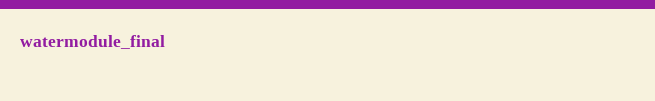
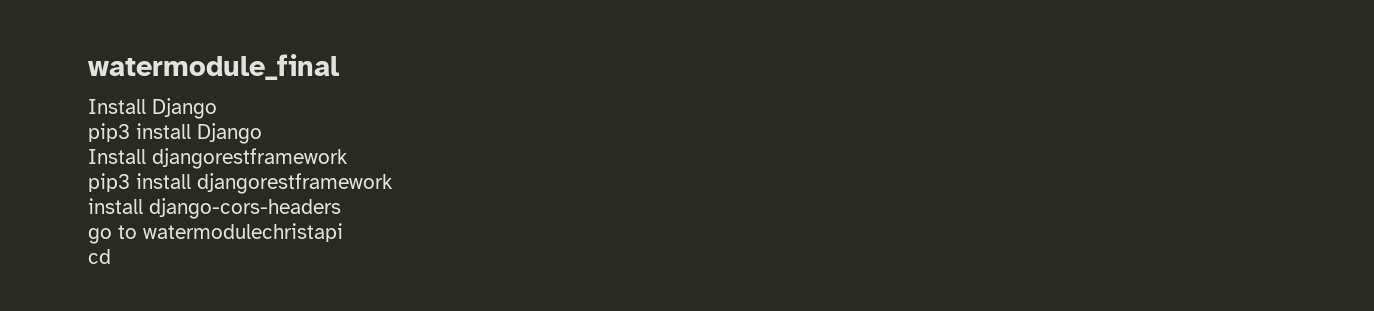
+ Install Django
+ pip3 install Django
+ Install djangorestframework
+ pip3 install djangorestframework
+ install django-cors-headers
+ go to watermodulechristapi
+ cd

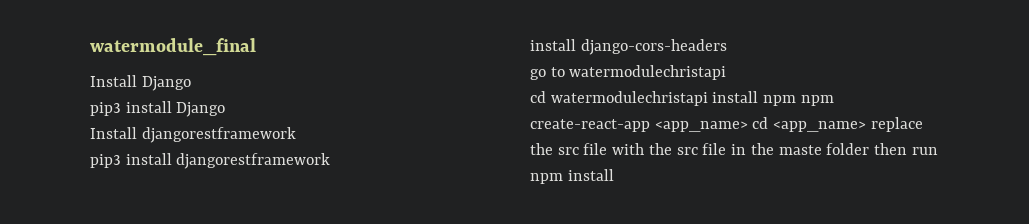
- cd
+ cd watermodulechristapi install npm npm create-react-app <app_name> cd <app_name> replace the src file with the src file in the maste folder then run npm install

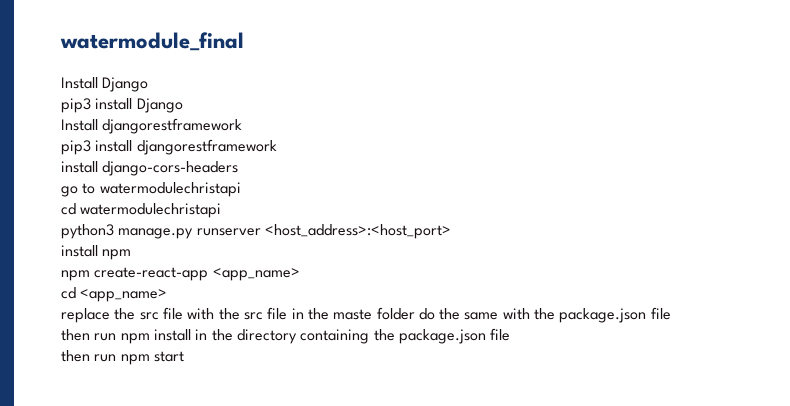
- cd watermodulechristapi install npm npm create-react-app <app_name> cd <app_name> replace the src file with the src file in the maste folder then run npm install
+ cd watermodulechristapi
+ python3 manage.py runserver <host_address>:<host_port>
+ install npm
+ npm create-react-app <app_name>
+ cd <app_name>
+ replace the src file with the src file in the maste folder do the same with the package.json file
+ then run npm install in the directory containing the package.json file
+ then run npm start

